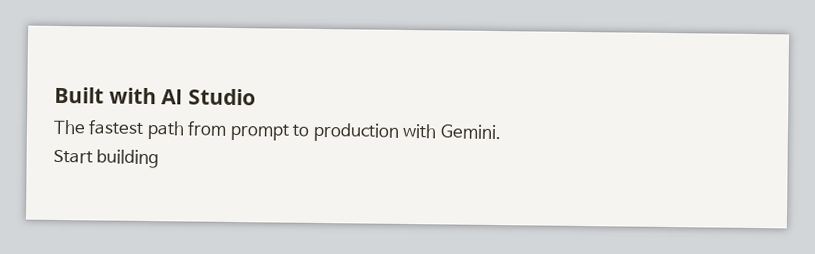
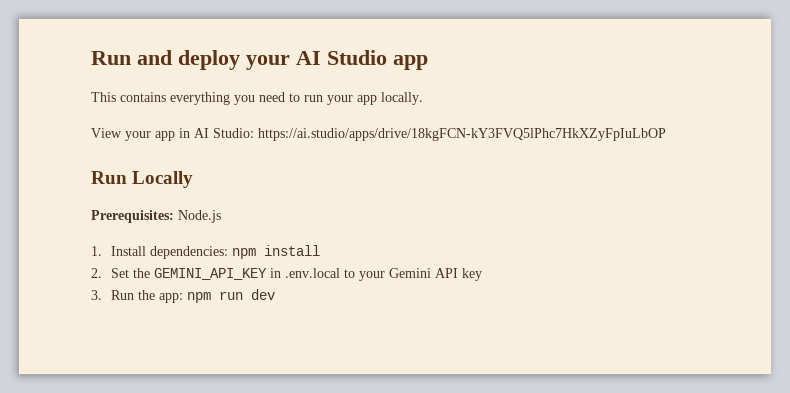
- Built with AI Studio
- The fastest path from prompt to production with Gemini.
- Start building
+ Run and deploy your AI Studio app
+ This contains everything you need to run your app locally.
+ View your app in AI Studio: https://ai.studio/apps/drive/18kgFCN-kY3FVQ5lPhc7HkXZyFpIuLbOP
+ Run Locally
+ Prerequisites: Node.js
+ 1. Install dependencies: npm install
+ 2. Set the GEMINI_API_KEY in .env.local to your Gemini API key
+ 3. Run the app: npm run dev

